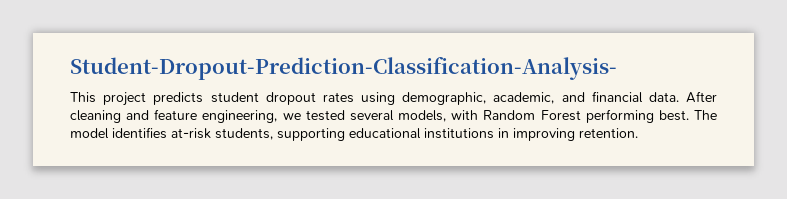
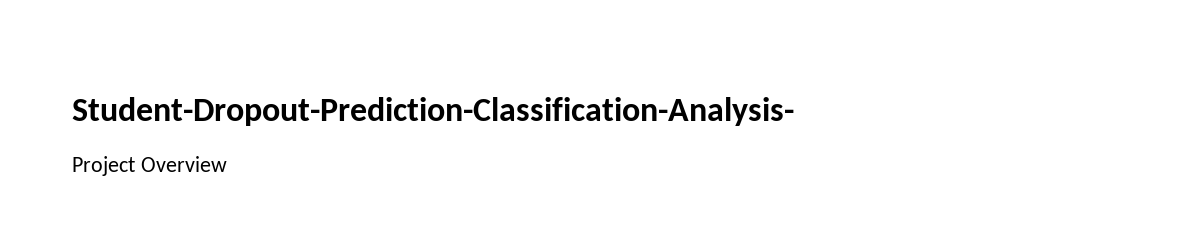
- This project predicts student dropout rates using demographic, academic, and financial data. After cleaning and feature engineering, we tested several models, with Random Forest performing best. The model identifies at-risk students, supporting educational institutions in improving retention.
+ Project Overview

